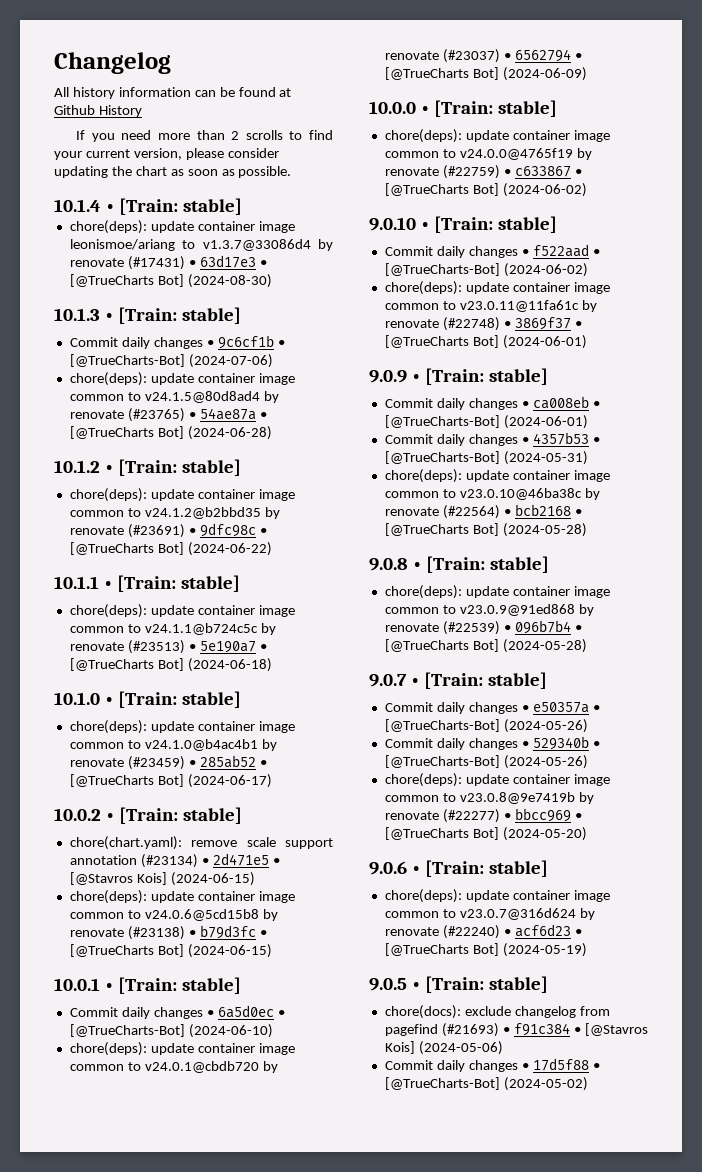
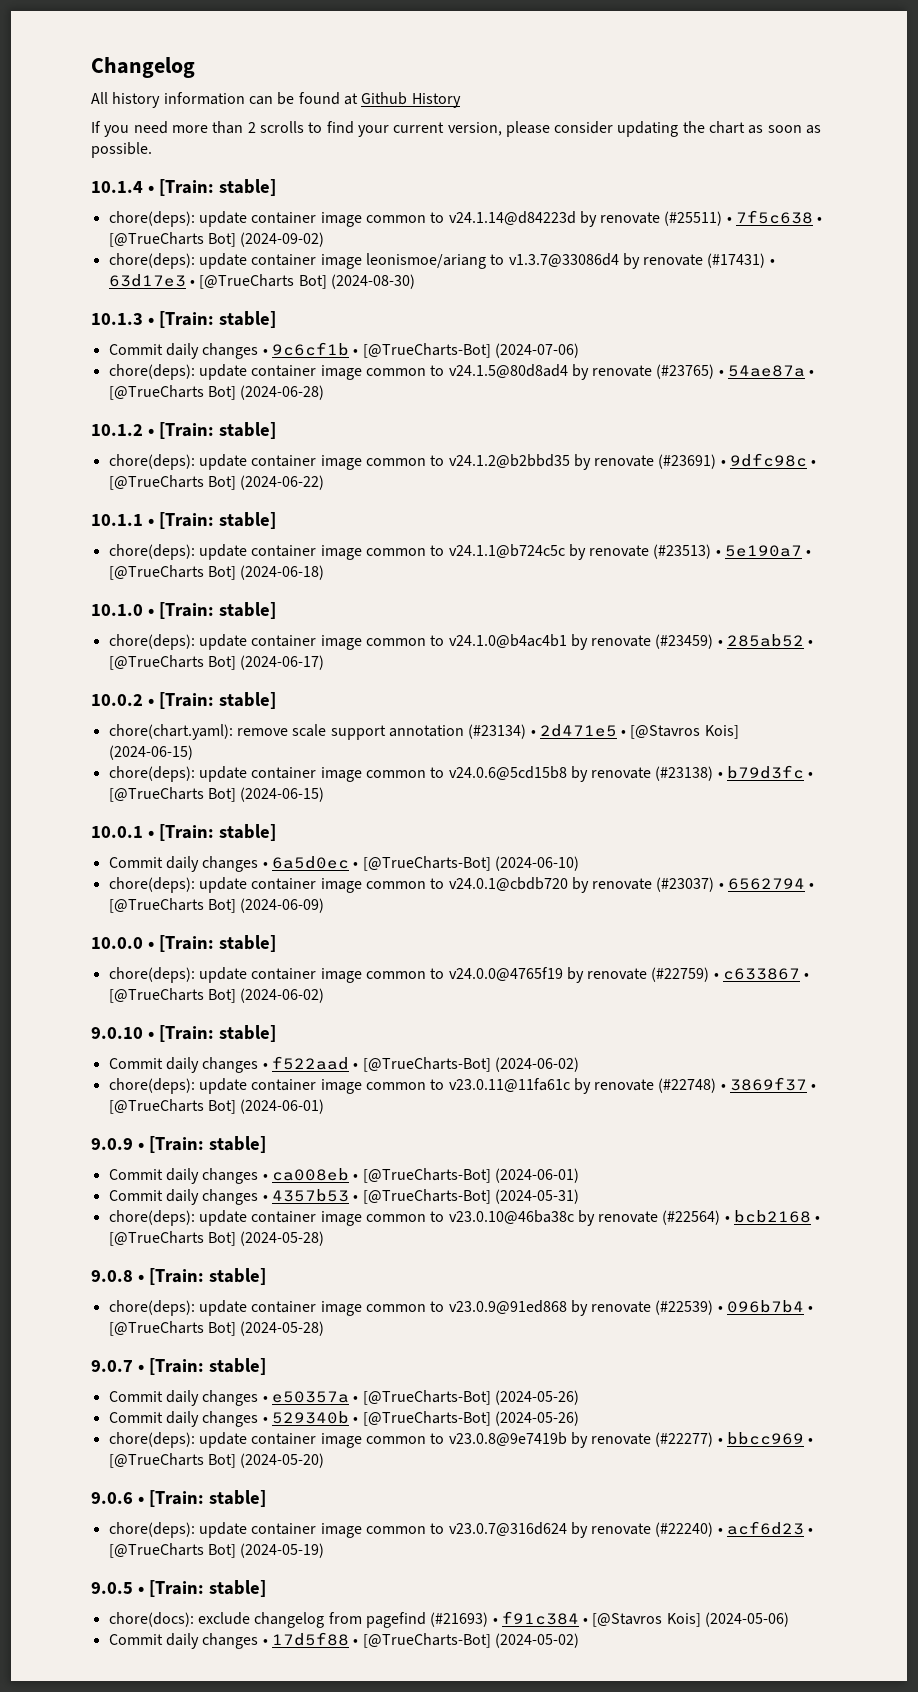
+ chore(deps): update container image common to v24.1.14@d84223d by renovate (#25511) • 7f5c638 • [@TrueCharts Bot] (2024-09-02)

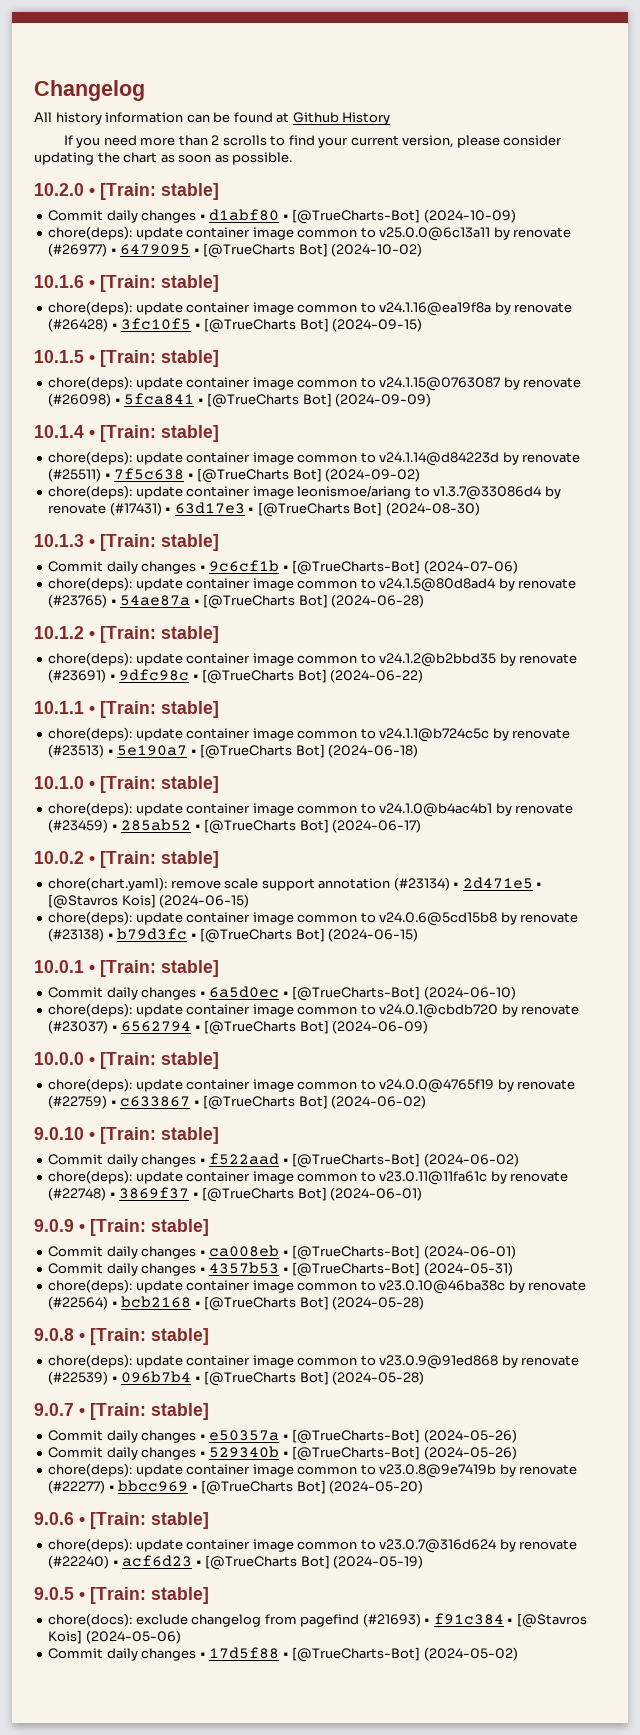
+ 10.2.0 • [Train: stable]
+ Commit daily changes • d1abf80 • [@TrueCharts-Bot] (2024-10-09)
+ chore(deps): update container image common to v25.0.0@6c13a11 by renovate (#26977) • 6479095 • [@TrueCharts Bot] (2024-10-02)
+ 10.1.6 • [Train: stable]
+ chore(deps): update container image common to v24.1.16@ea19f8a by renovate (#26428) • 3fc10f5 • [@TrueCharts Bot] (2024-09-15)
+ 10.1.5 • [Train: stable]
+ chore(deps): update container image common to v24.1.15@0763087 by renovate (#26098) • 5fca841 • [@TrueCharts Bot] (2024-09-09)

